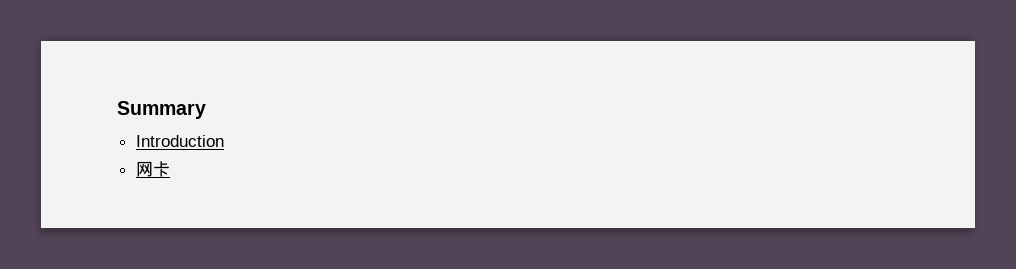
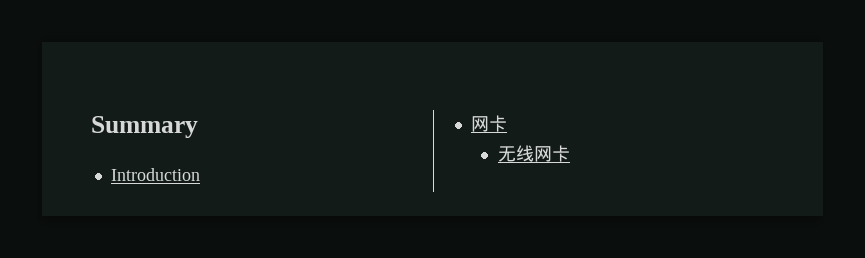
+ 无线网卡

